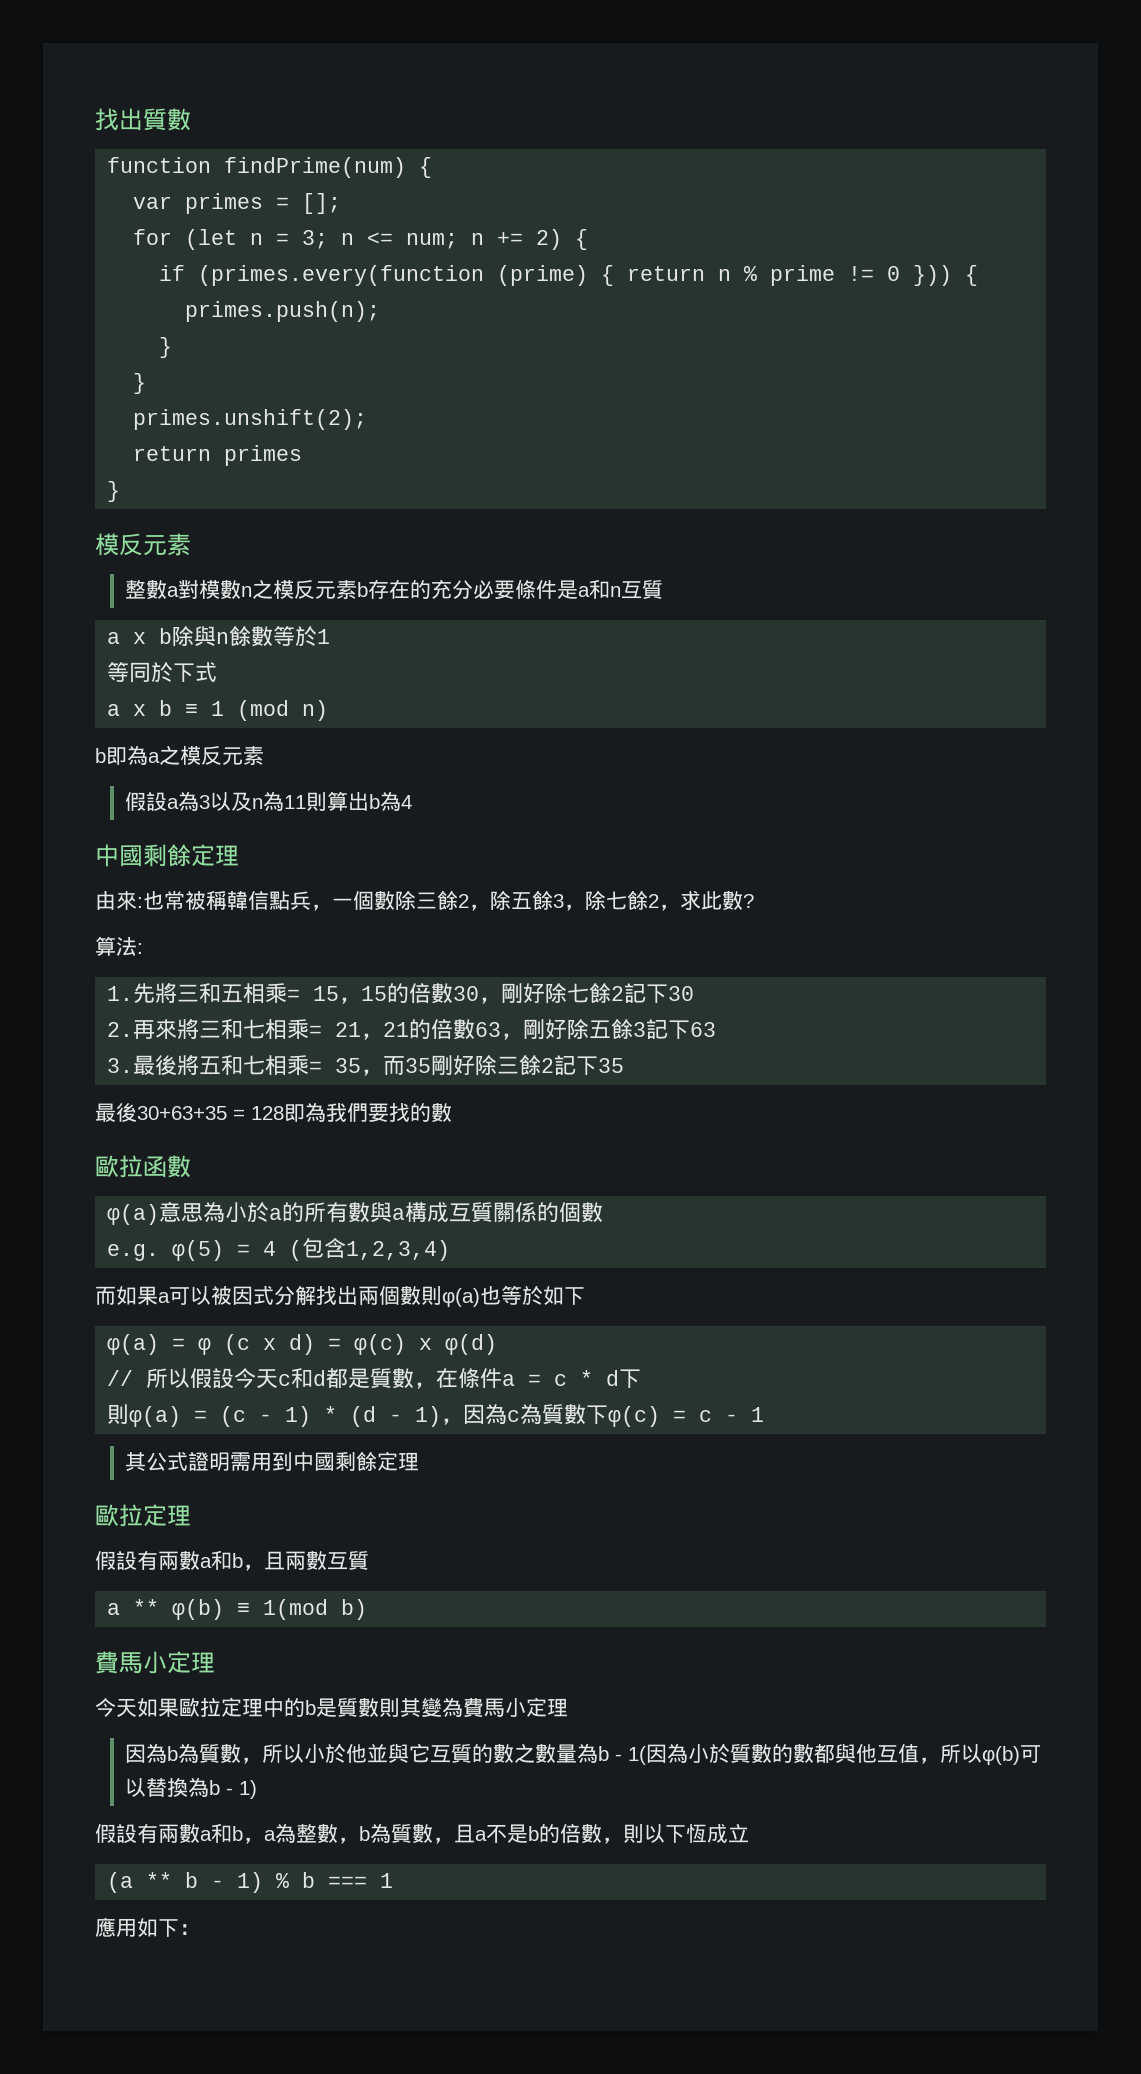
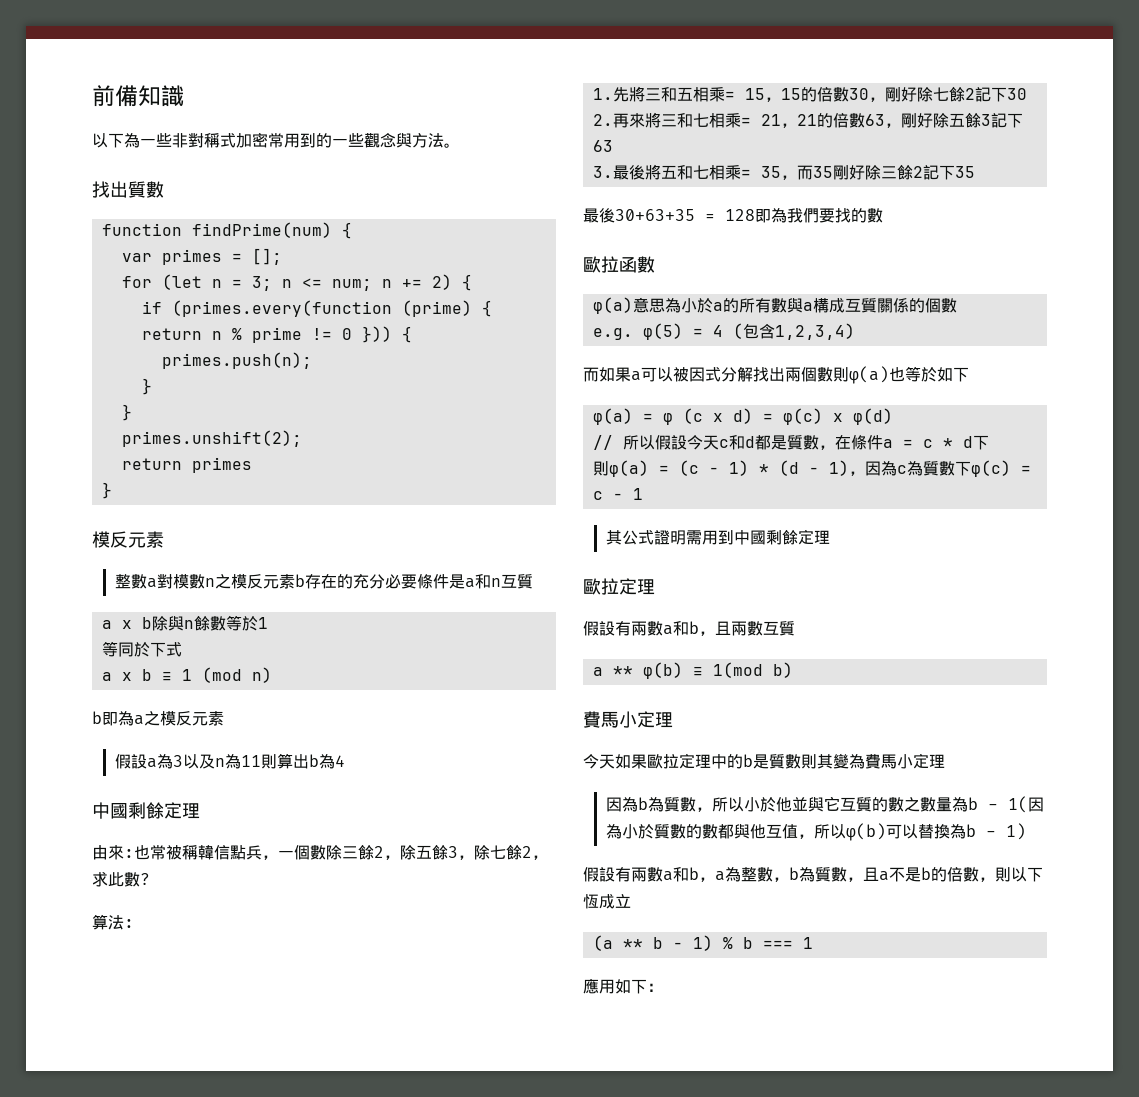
+ 前備知識
+ 以下為一些非對稱式加密常用到的一些觀念與方法。

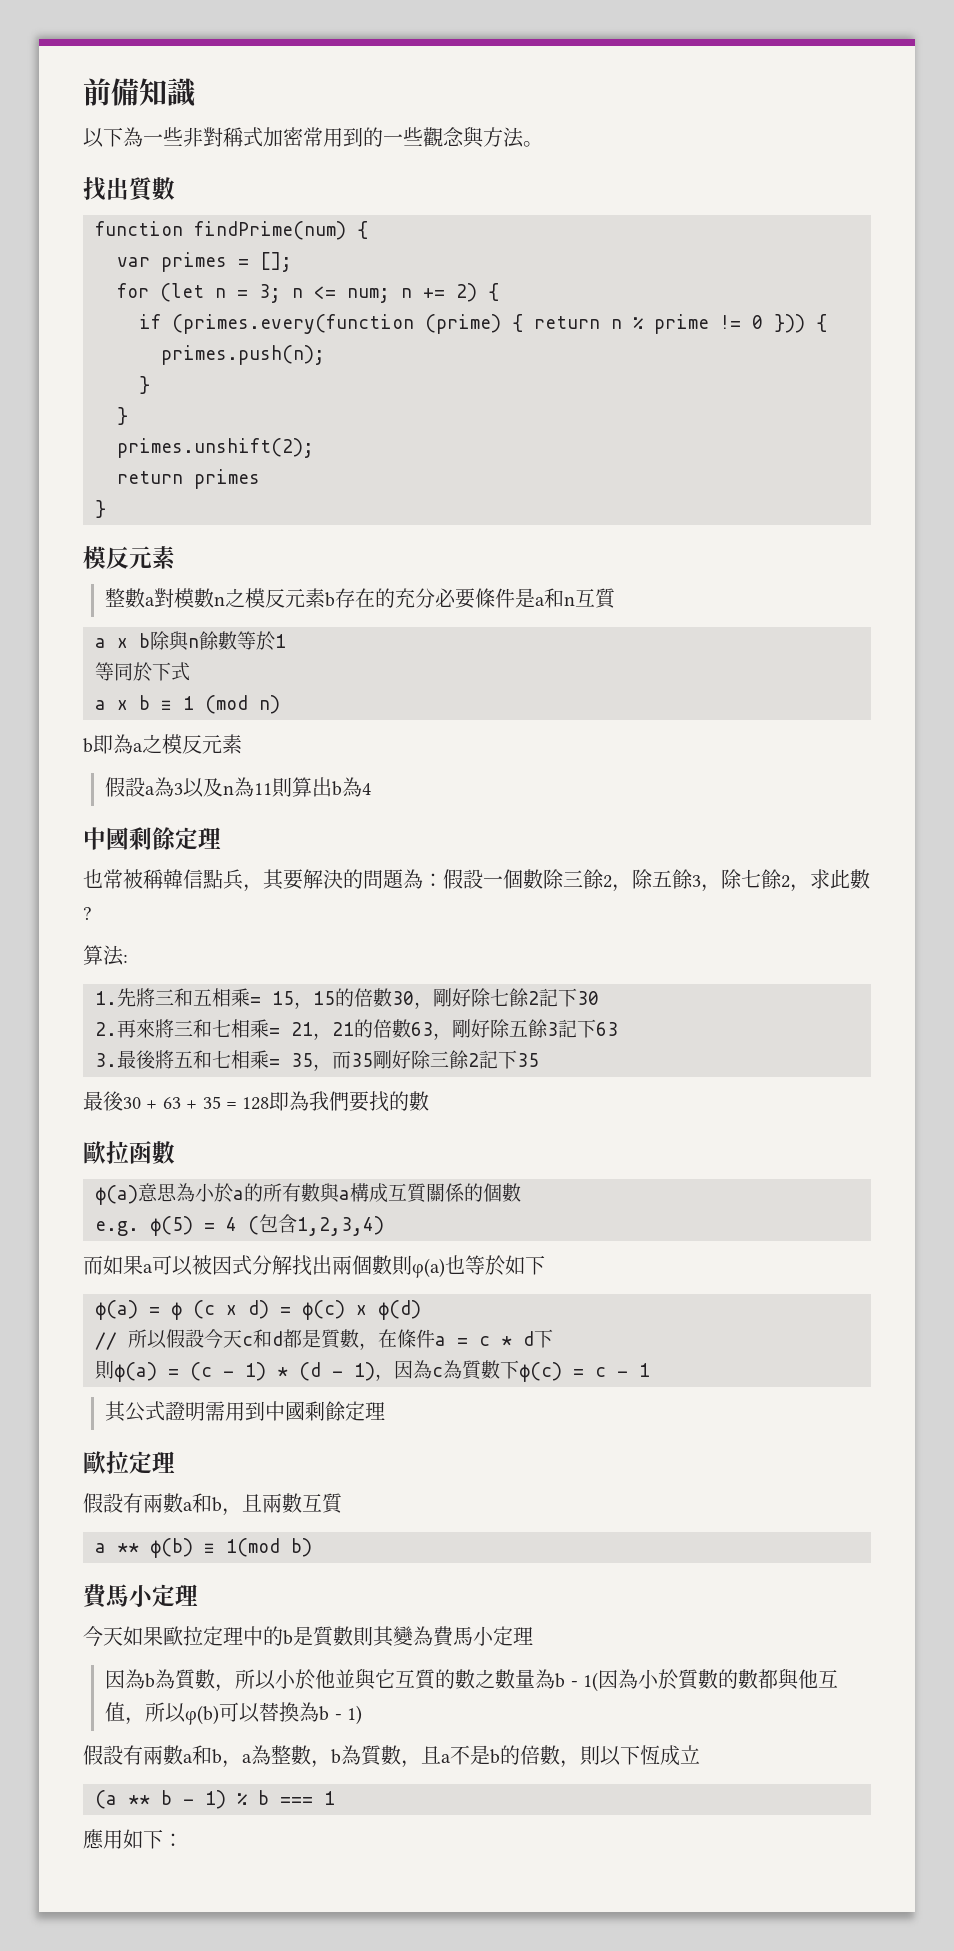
- 由來:也常被稱韓信點兵，一個數除三餘2，除五餘3，除七餘2，求此數?
+ 也常被稱韓信點兵，其要解決的問題為：假設一個數除三餘2，除五餘3，除七餘2，求此數?
- 最後30+63+35 = 128即為我們要找的數
+ 最後30 + 63 + 35 = 128即為我們要找的數

